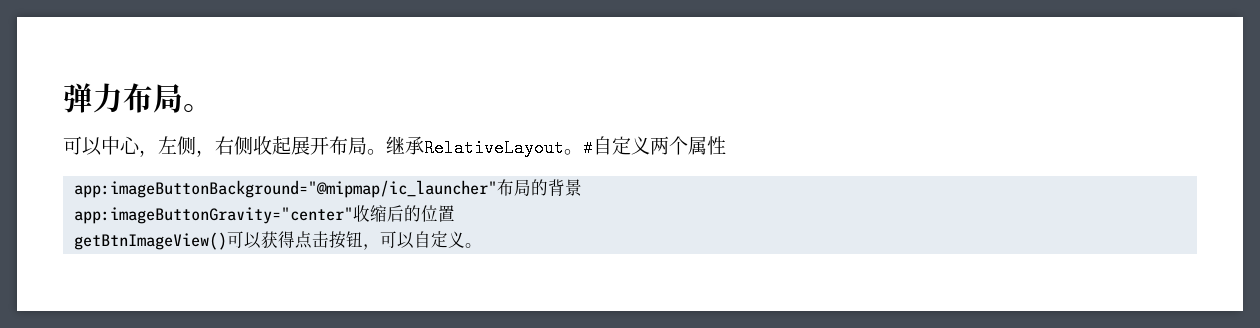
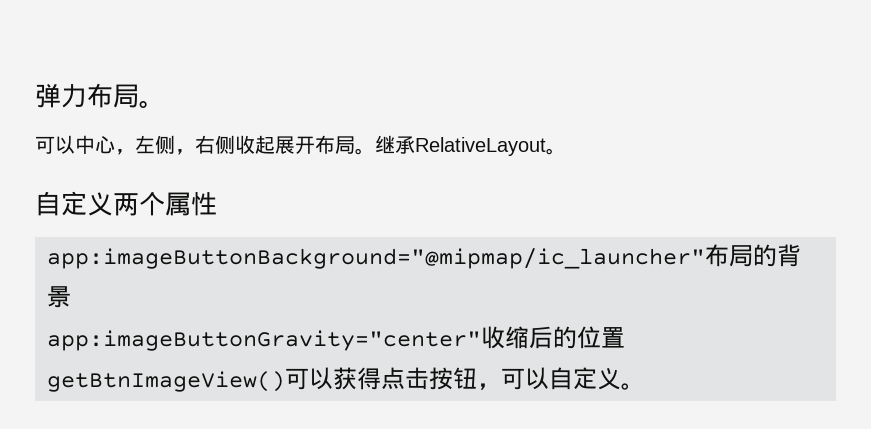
- 继承RelativeLayout。#自定义两个属性
+ 继承RelativeLayout。
+ 自定义两个属性

